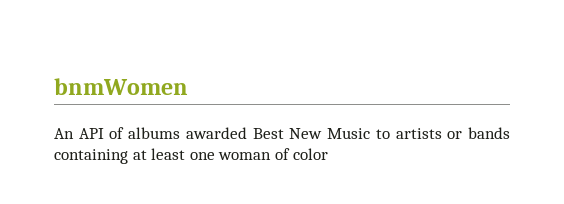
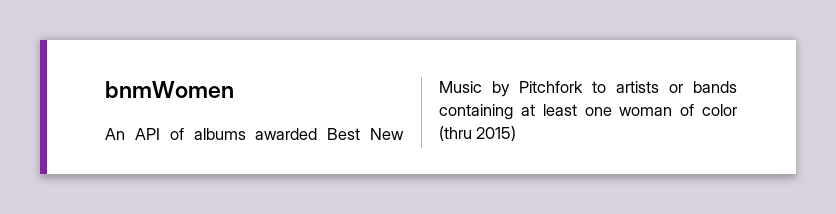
- An API of albums awarded Best New Music to artists or bands containing at least one woman of color
+ An API of albums awarded Best New Music by Pitchfork to artists or bands containing at least one woman of color (thru 2015)

